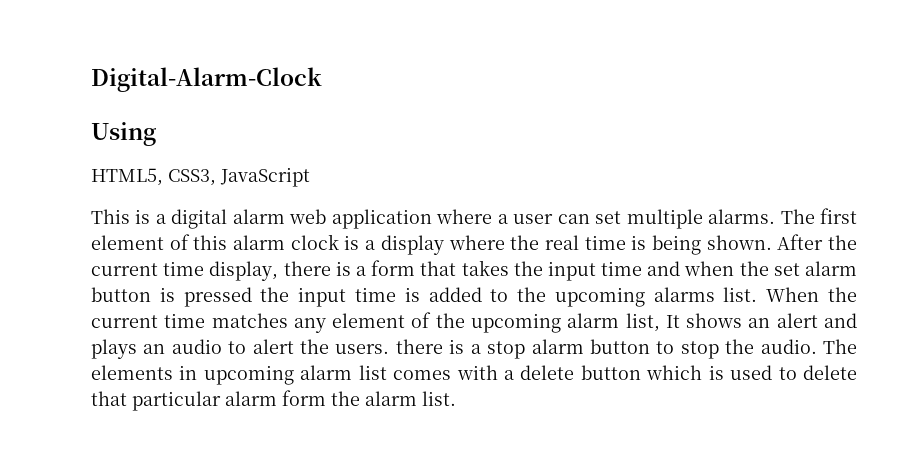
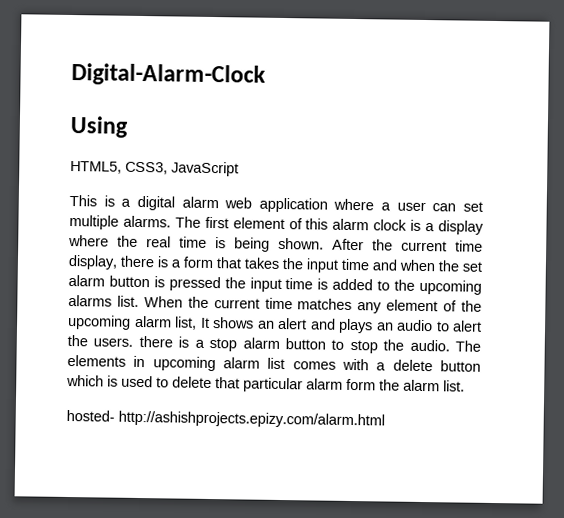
+ hosted- http://ashishprojects.epizy.com/alarm.html

